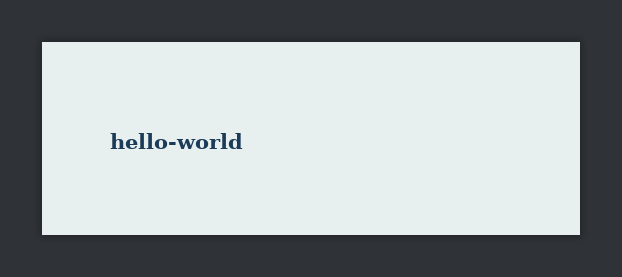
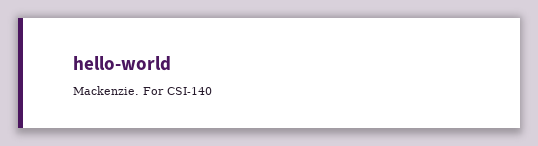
+ Mackenzie. For CSI-140

